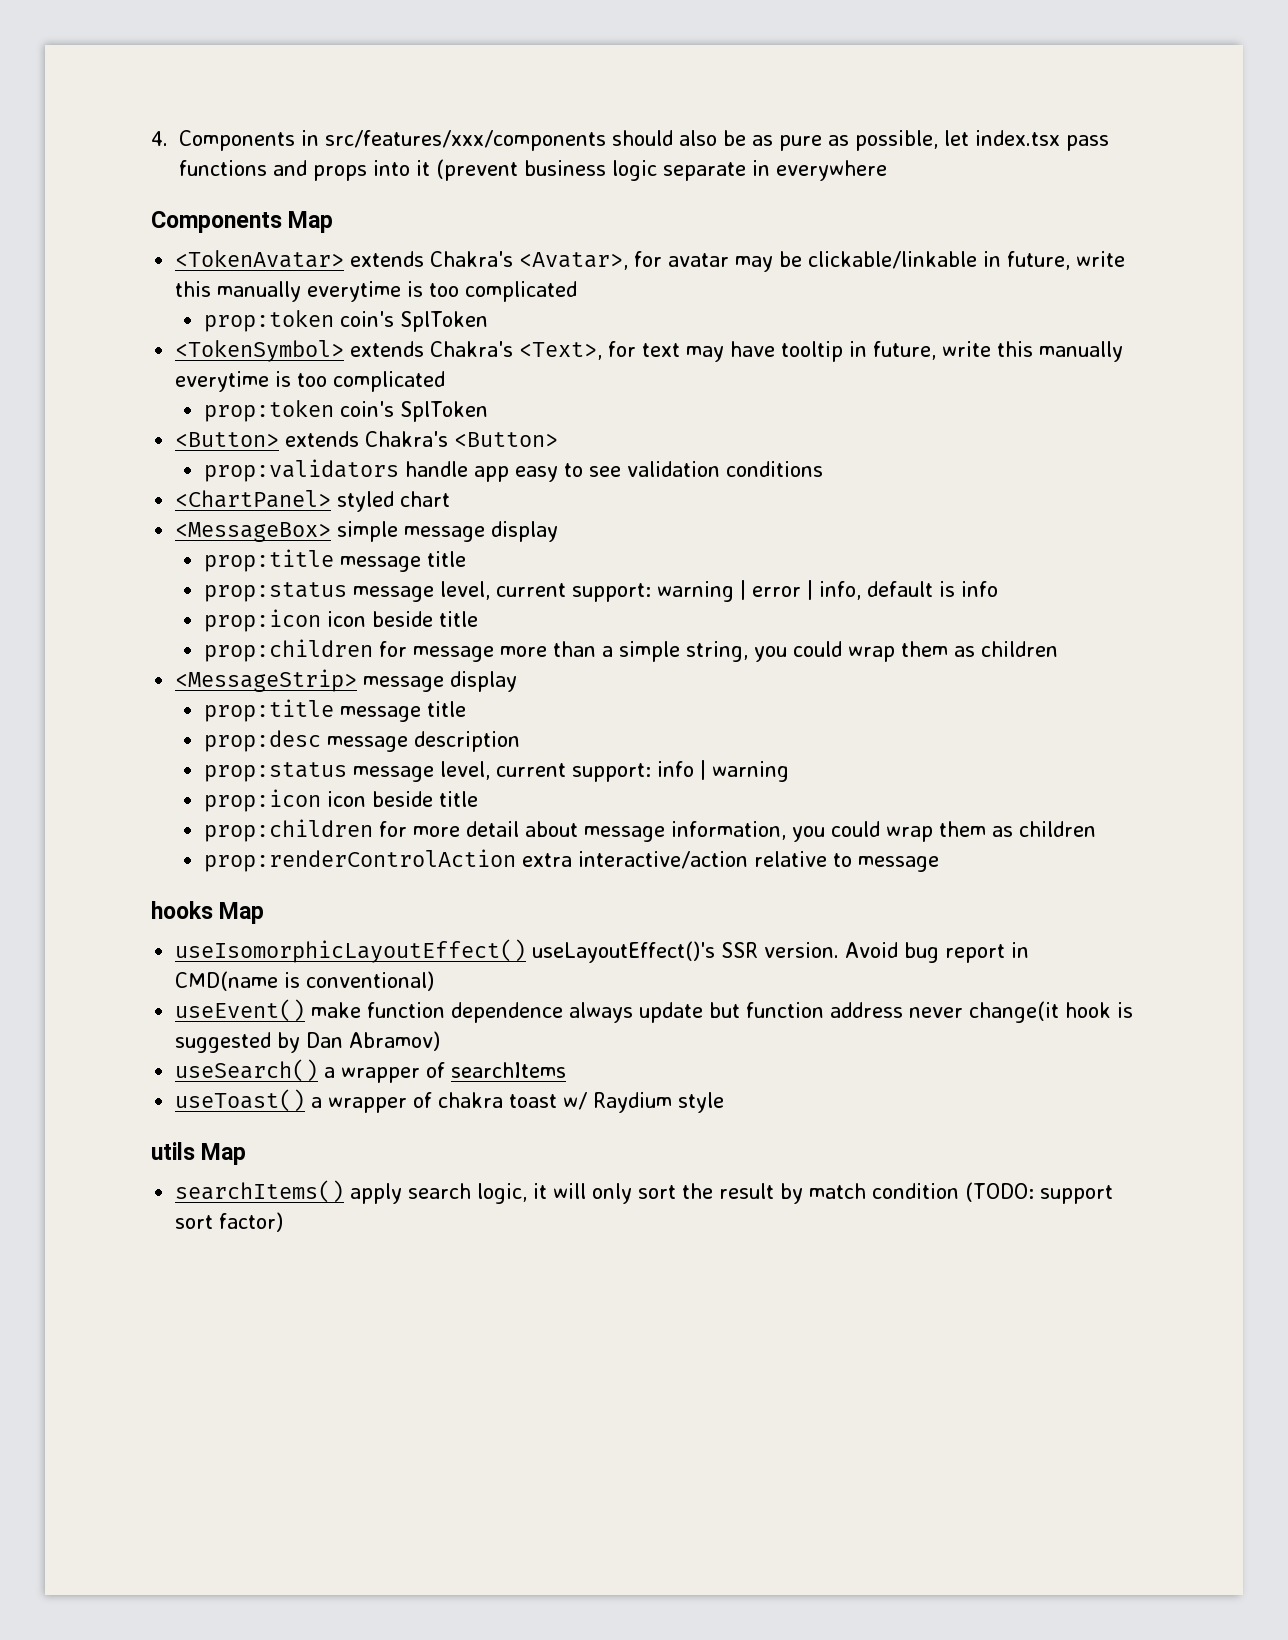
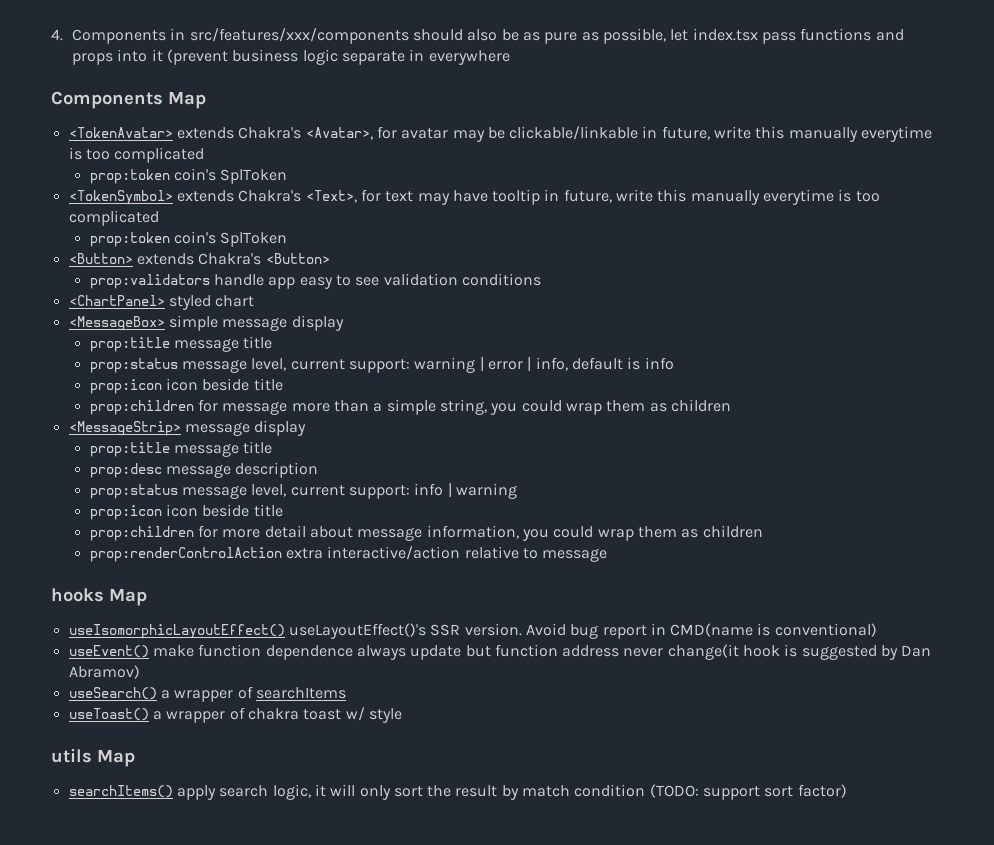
- useToast() a wrapper of chakra toast w/ Raydium style
+ useToast() a wrapper of chakra toast w/ style

